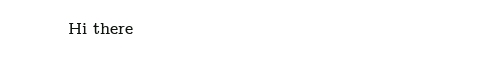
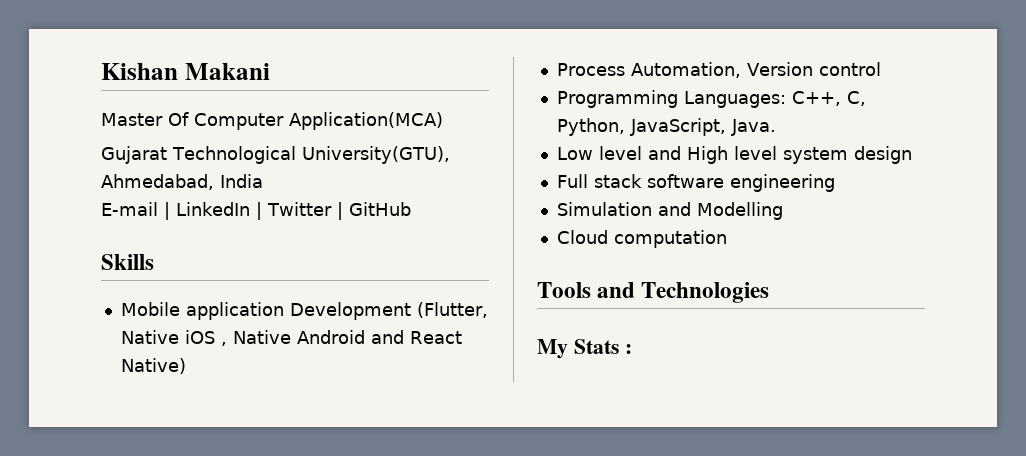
- Hi there
+ Kishan Makani
+ Master Of Computer Application(MCA)
+ Gujarat Technological University(GTU), Ahmedabad, India
+ E-mail | LinkedIn | Twitter | GitHub
+ Skills
+ Mobile application Development (Flutter, Native iOS , Native Android and React Native)
+ Process Automation, Version control
+ Programming Languages: C++, C, Python, JavaScript, Java.
+ Low level and High level system design
+ Full stack software engineering
+ Simulation and Modelling
+ Cloud computation
+ Tools and Technologies
+ My Stats :

